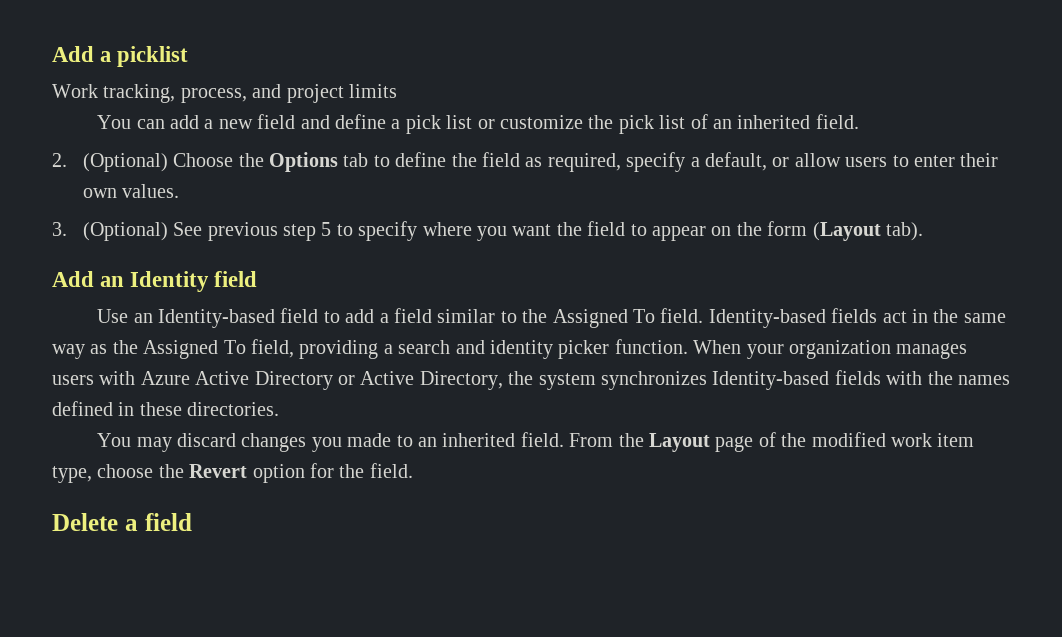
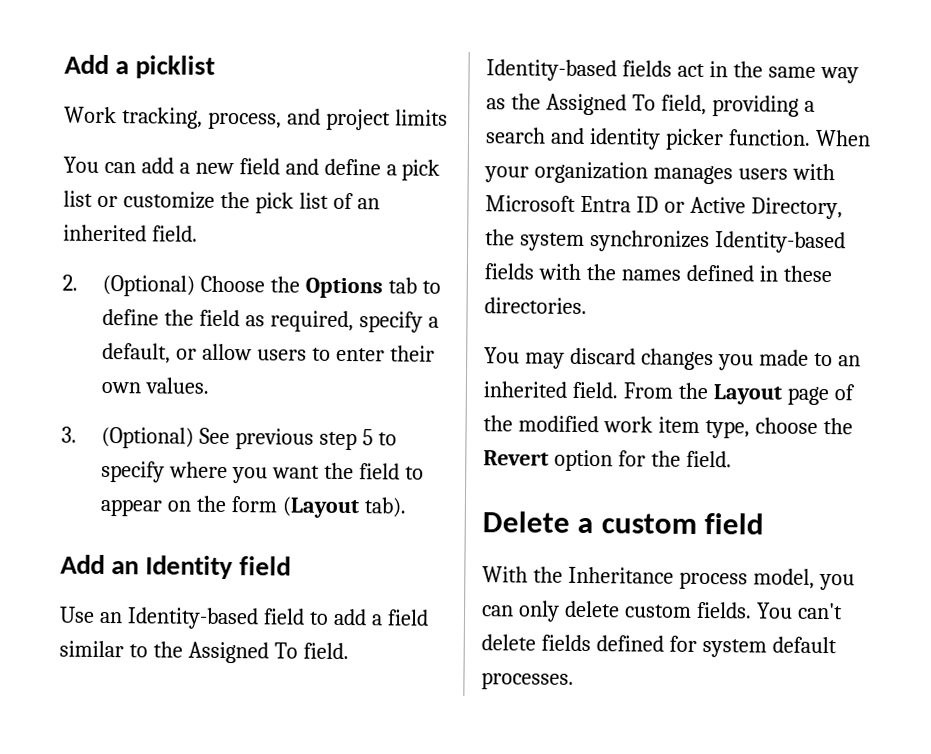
- When your organization manages users with Azure Active Directory or Active Directory, the system synchronizes Identity-based fields with the names defined in these directories.
+ When your organization manages users with Microsoft Entra ID or Active Directory, the system synchronizes Identity-based fields with the names defined in these directories.
- Delete a field
+ Delete a custom field
+ With the Inheritance process model, you can only delete custom fields. You can't delete fields defined for system default processes.

